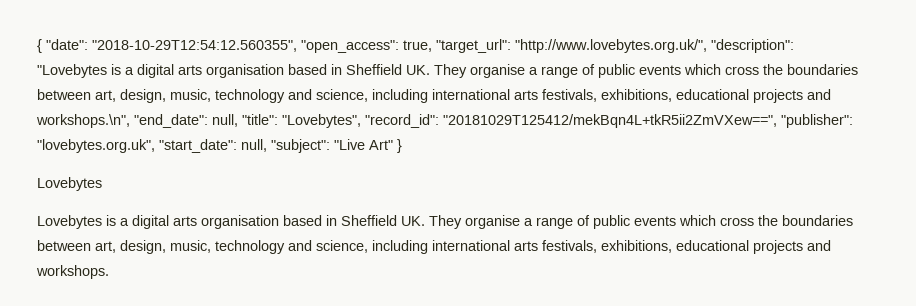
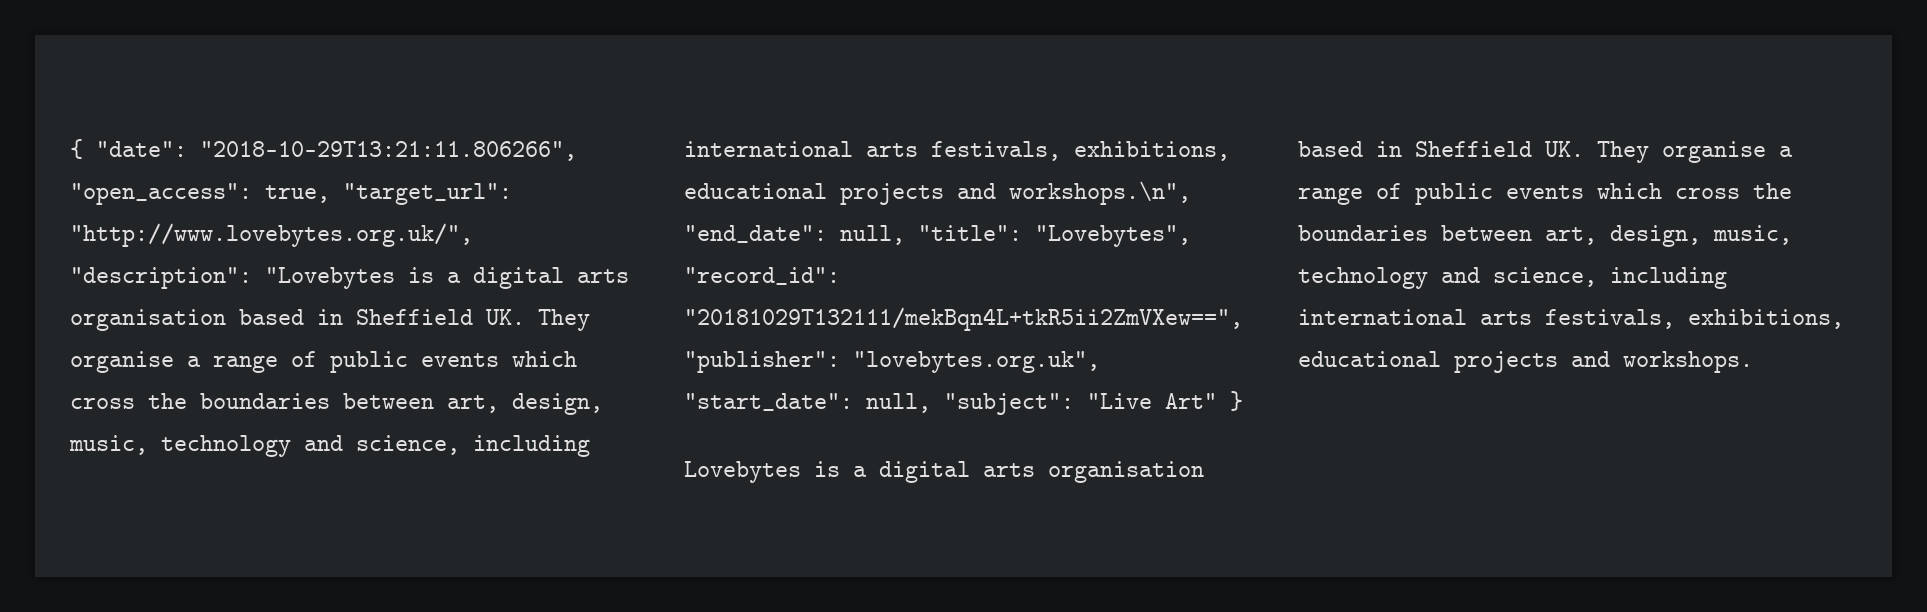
- { "date": "2018-10-29T12:54:12.560355", "open_access": true, "target_url": "http://www.lovebytes.org.uk/", "description": "Lovebytes is a digital arts organisation based in Sheffield UK. They organise a range of public events which cross the boundaries between art, design, music, technology and science, including international arts festivals, exhibitions, educational projects and workshops.\n", "end_date": null, "title": "Lovebytes", "record_id": "20181029T125412/mekBqn4L+tkR5ii2ZmVXew==", "publisher": "lovebytes.org.uk", "start_date": null, "subject": "Live Art" }
- Lovebytes
+ { "date": "2018-10-29T13:21:11.806266", "open_access": true, "target_url": "http://www.lovebytes.org.uk/", "description": "Lovebytes is a digital arts organisation based in Sheffield UK. They organise a range of public events which cross the boundaries between art, design, music, technology and science, including international arts festivals, exhibitions, educational projects and workshops.\n", "end_date": null, "title": "Lovebytes", "record_id": "20181029T132111/mekBqn4L+tkR5ii2ZmVXew==", "publisher": "lovebytes.org.uk", "start_date": null, "subject": "Live Art" }

